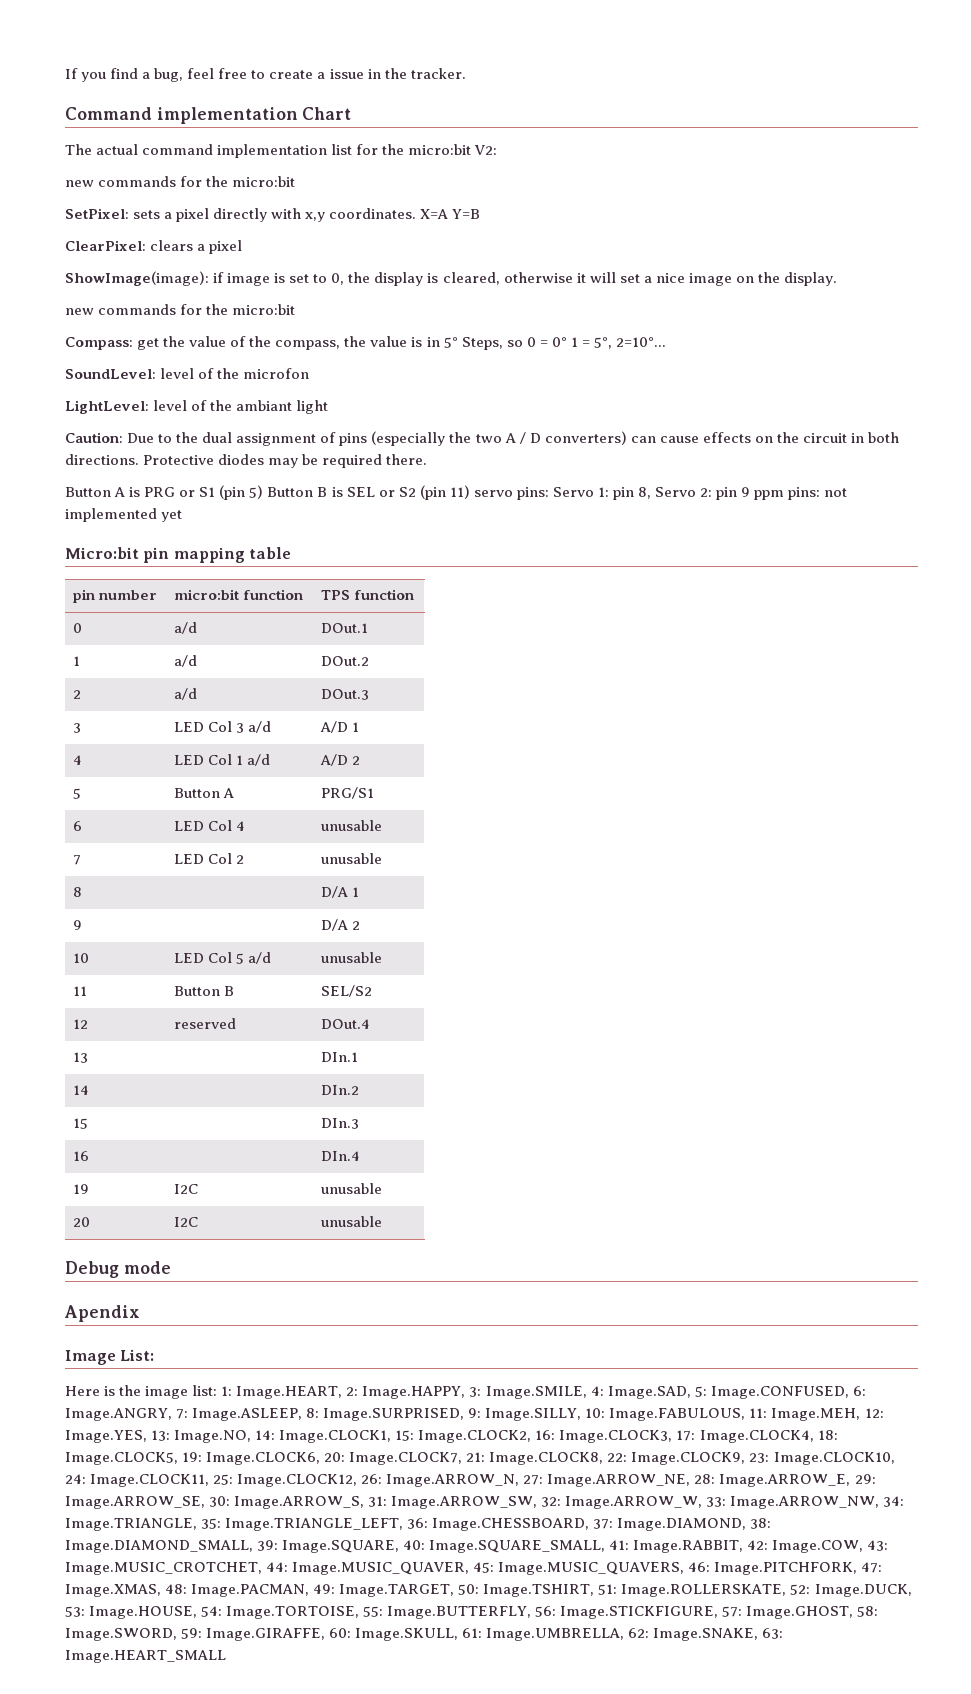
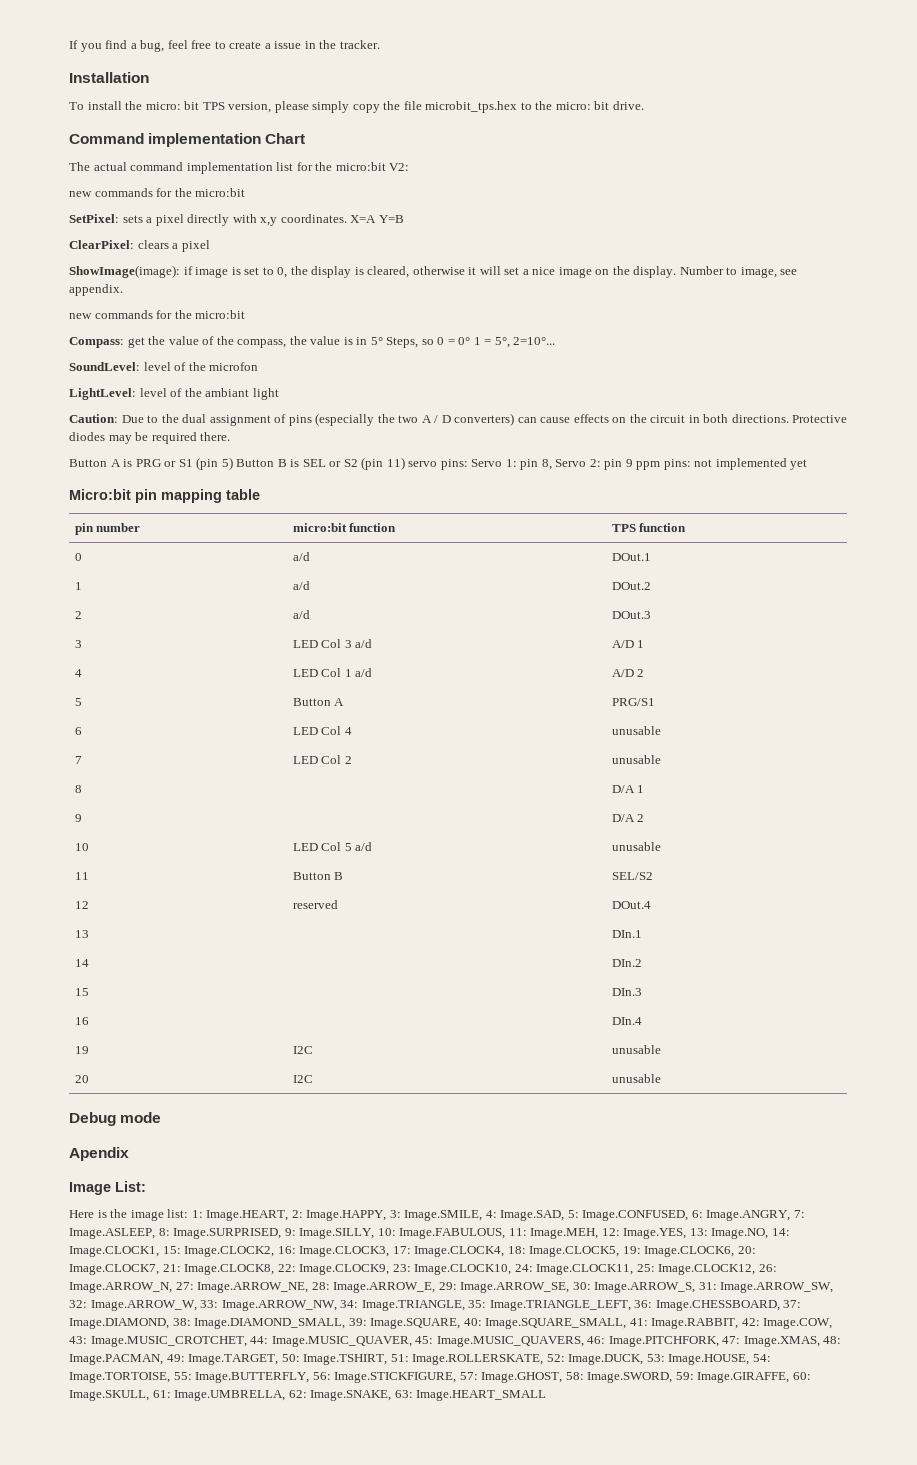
+ Installation
+ To install the micro: bit TPS version, please simply copy the file microbit_tps.hex to the micro: bit drive.
+ Number to image, see appendix.

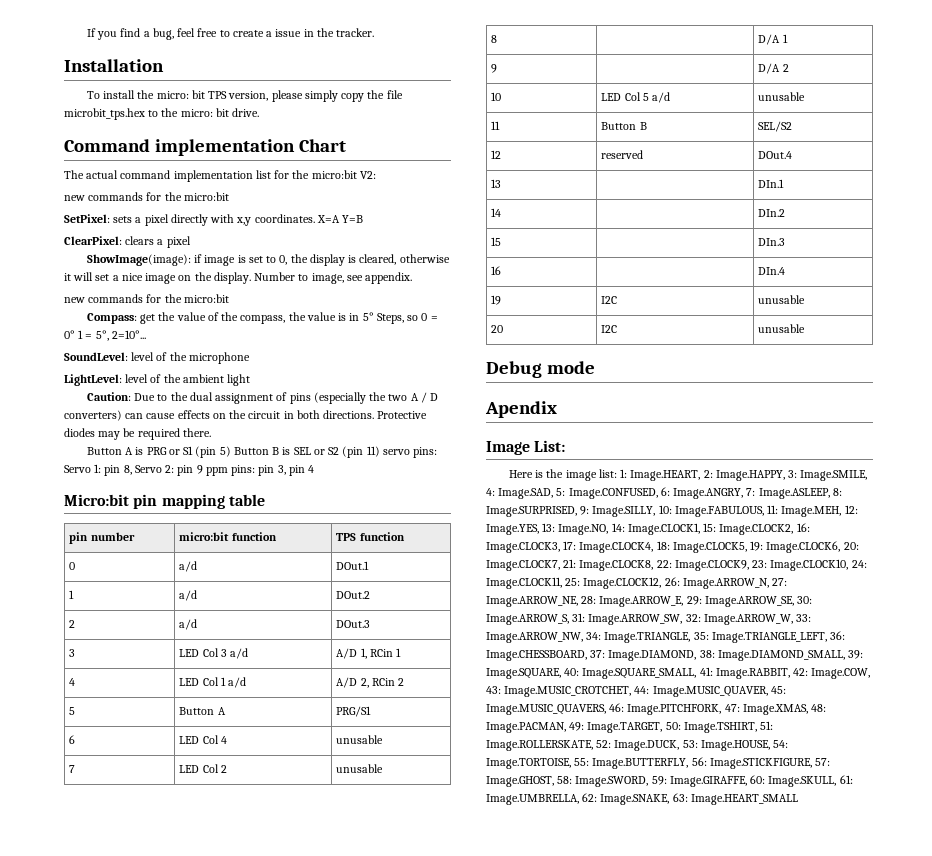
- SoundLevel: level of the microfon
+ SoundLevel: level of the microphone
- LightLevel: level of the ambiant light
+ LightLevel: level of the ambient light
- Button A is PRG or S1 (pin 5) Button B is SEL or S2 (pin 11) servo pins: Servo 1: pin 8, Servo 2: pin 9 ppm pins: not implemented yet
+ Button A is PRG or S1 (pin 5) Button B is SEL or S2 (pin 11) servo pins: Servo 1: pin 8, Servo 2: pin 9 ppm pins: pin 3, pin 4
- 3 | LED Col 3 a/d | A/D 1
+ 3 | LED Col 3 a/d | A/D 1, RCin 1
- 4 | LED Col 1 a/d | A/D 2
+ 4 | LED Col 1 a/d | A/D 2, RCin 2

